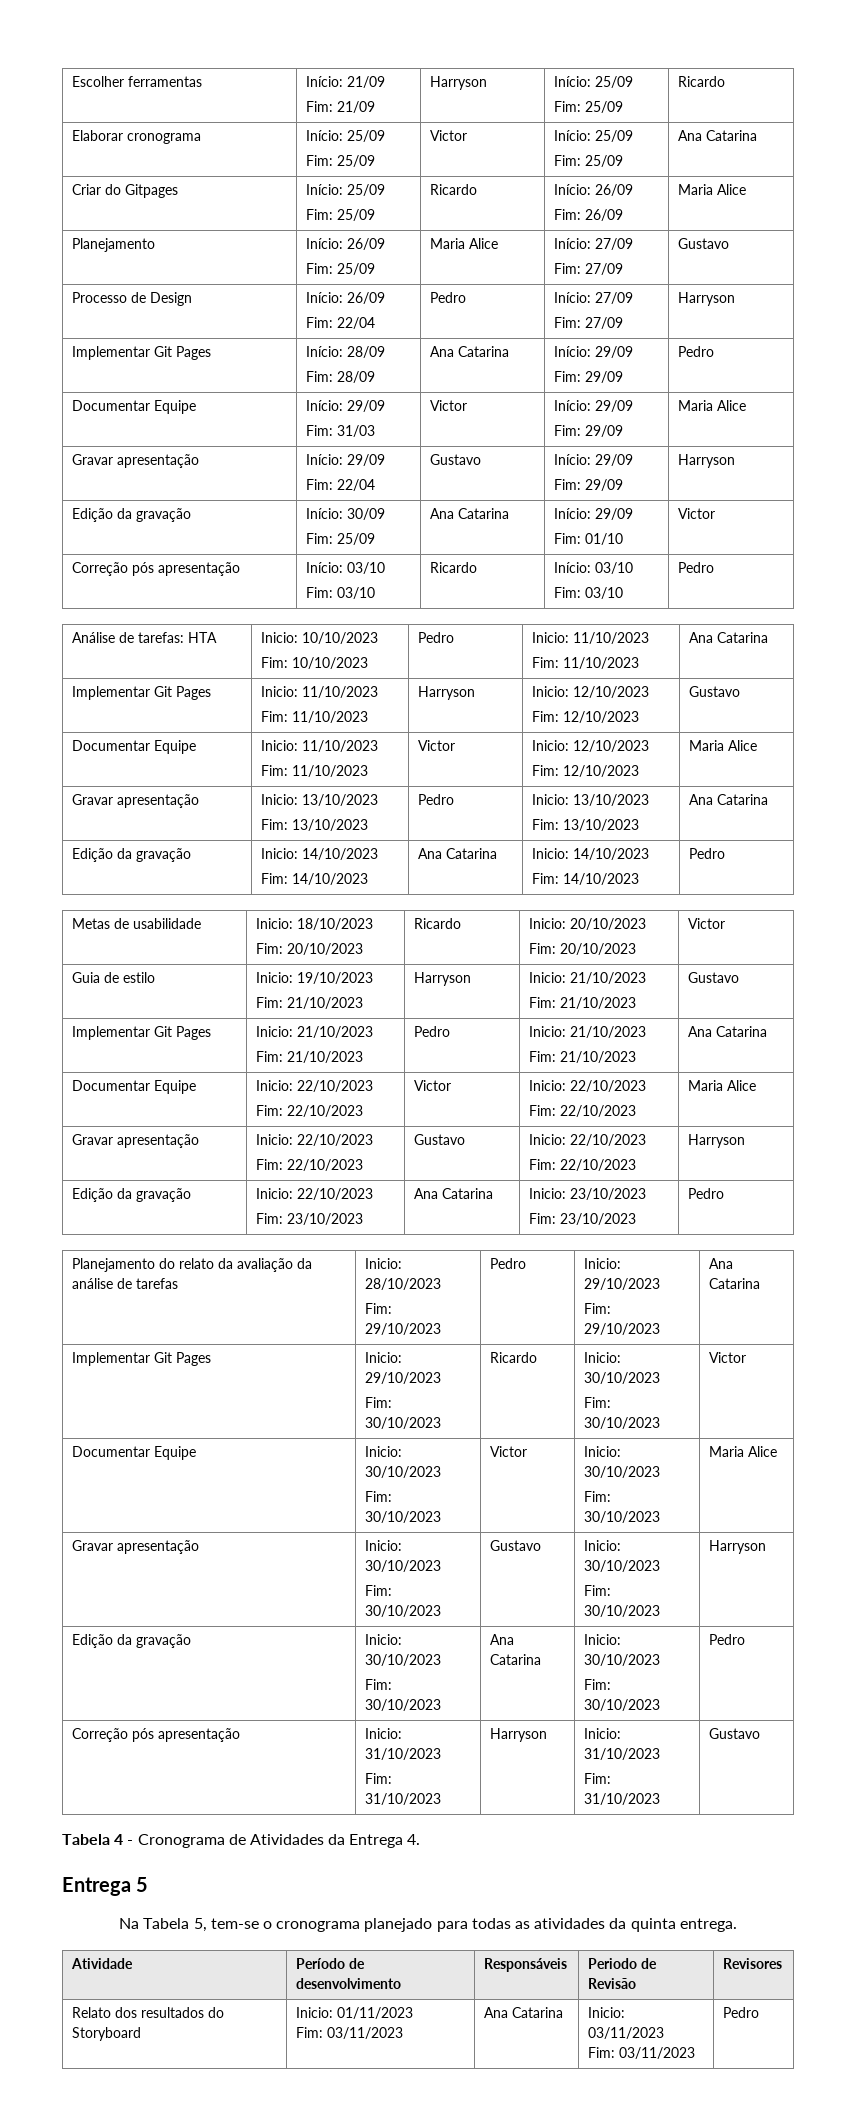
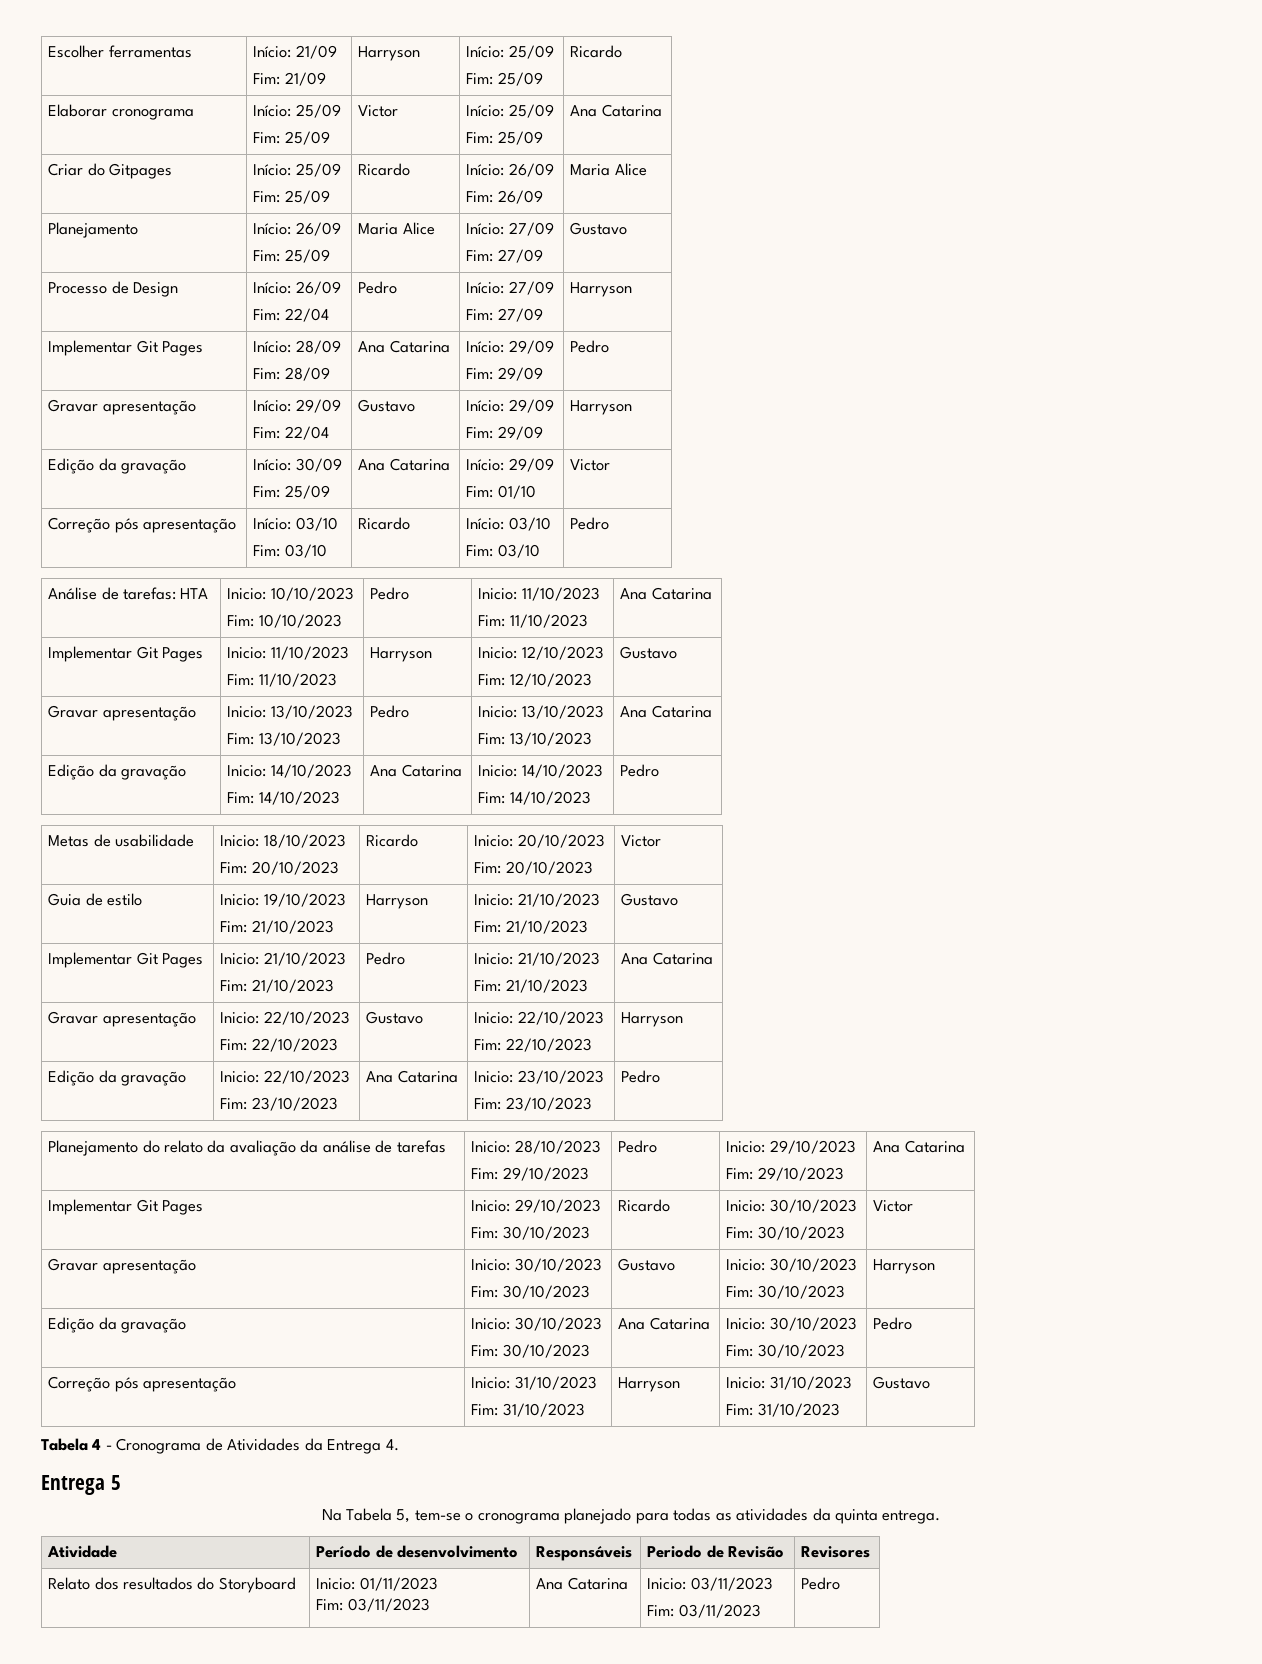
- Documentar Equipe | Início: 29/09
- Fim: 31/03 | Victor | Início: 29/09
- Fim: 29/09 | Maria Alice
- Documentar Equipe | Inicio: 11/10/2023
- Fim: 11/10/2023 | Victor | Inicio: 12/10/2023
- Fim: 12/10/2023 | Maria Alice
- Documentar Equipe | Inicio: 22/10/2023
- Fim: 22/10/2023 | Victor | Inicio: 22/10/2023
- Fim: 22/10/2023 | Maria Alice
- Documentar Equipe | Inicio: 30/10/2023
- Fim: 30/10/2023 | Victor | Inicio: 30/10/2023
- Fim: 30/10/2023 | Maria Alice

